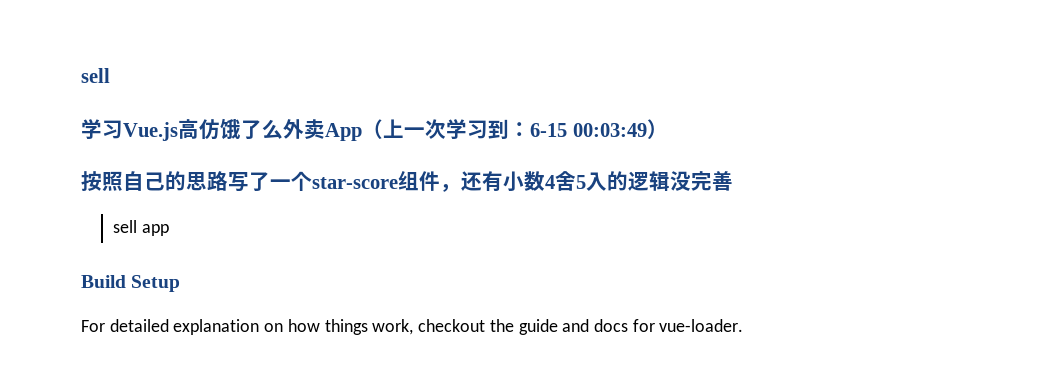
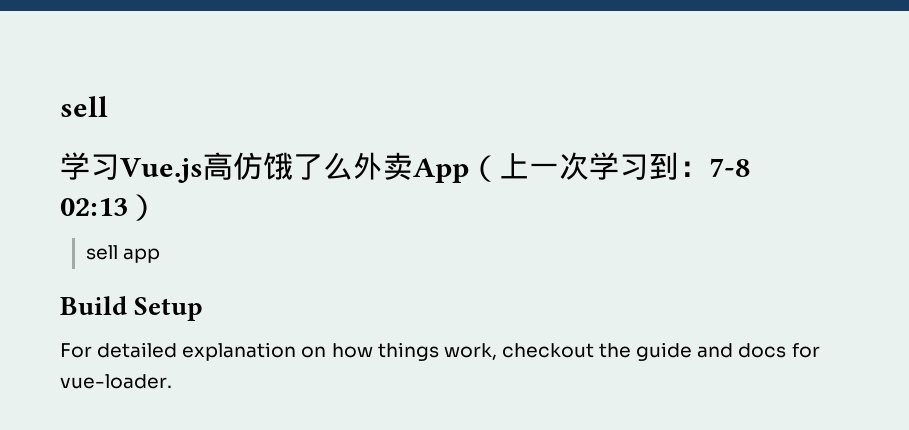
- 学习Vue.js高仿饿了么外卖App（上一次学习到：6-15 00:03:49）
+ 学习Vue.js高仿饿了么外卖App（上一次学习到：7-8 02:13）
- 按照自己的思路写了一个star-score组件，还有小数4舍5入的逻辑没完善

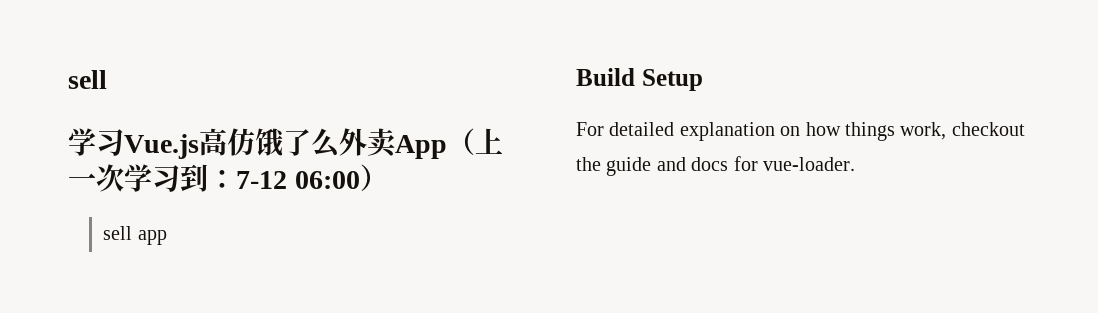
- 学习Vue.js高仿饿了么外卖App（上一次学习到：7-8 02:13）
+ 学习Vue.js高仿饿了么外卖App（上一次学习到：7-12 06:00）

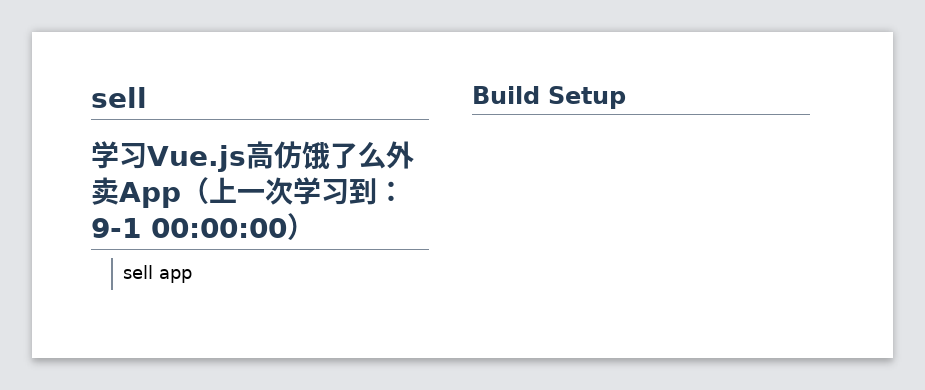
- 学习Vue.js高仿饿了么外卖App（上一次学习到：7-12 06:00）
+ 学习Vue.js高仿饿了么外卖App（上一次学习到：9-1 00:00:00）
- For detailed explanation on how things work, checkout the guide and docs for vue-loader.

